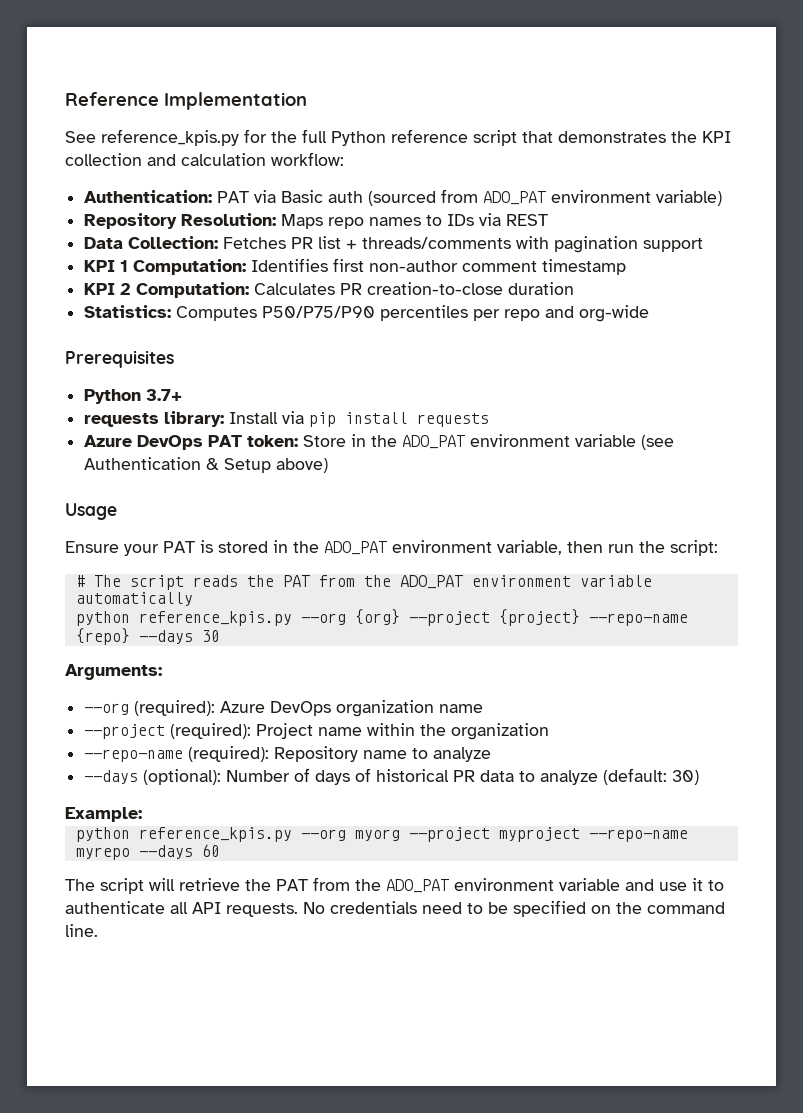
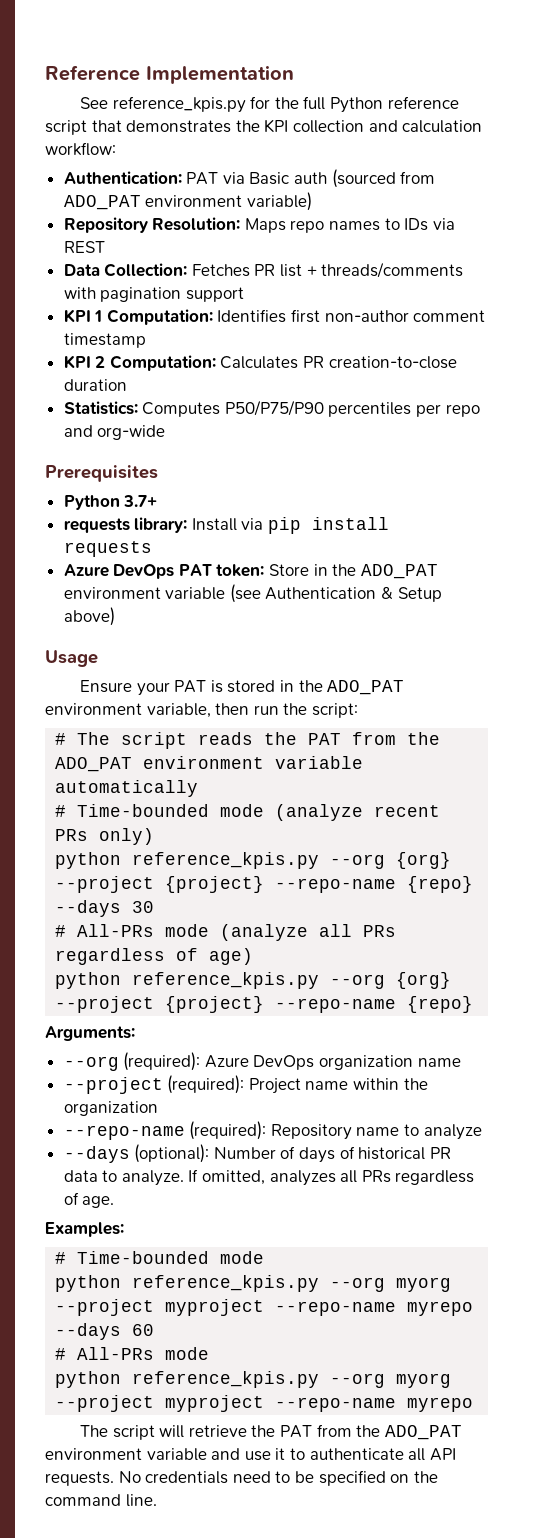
+ # Time-bounded mode (analyze recent PRs only)
+ # All-PRs mode (analyze all PRs regardless of age)
+ python reference_kpis.py --org {org} --project {project} --repo-name {repo}
- --days (optional): Number of days of historical PR data to analyze (default: 30)
- Example:
+ --days (optional): Number of days of historical PR data to analyze. If omitted, analyzes all PRs regardless of age.
+ Examples:
+ # Time-bounded mode
  python reference_kpis.py --org myorg --project myproject --repo-name myrepo --days 60
+ # All-PRs mode
+ python reference_kpis.py --org myorg --project myproject --repo-name myrepo

